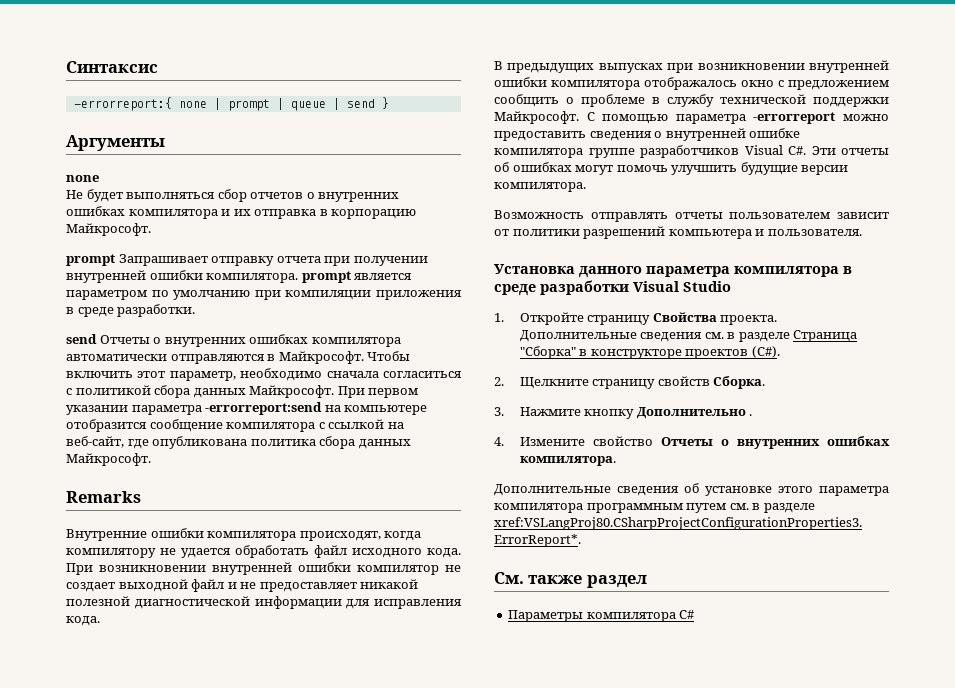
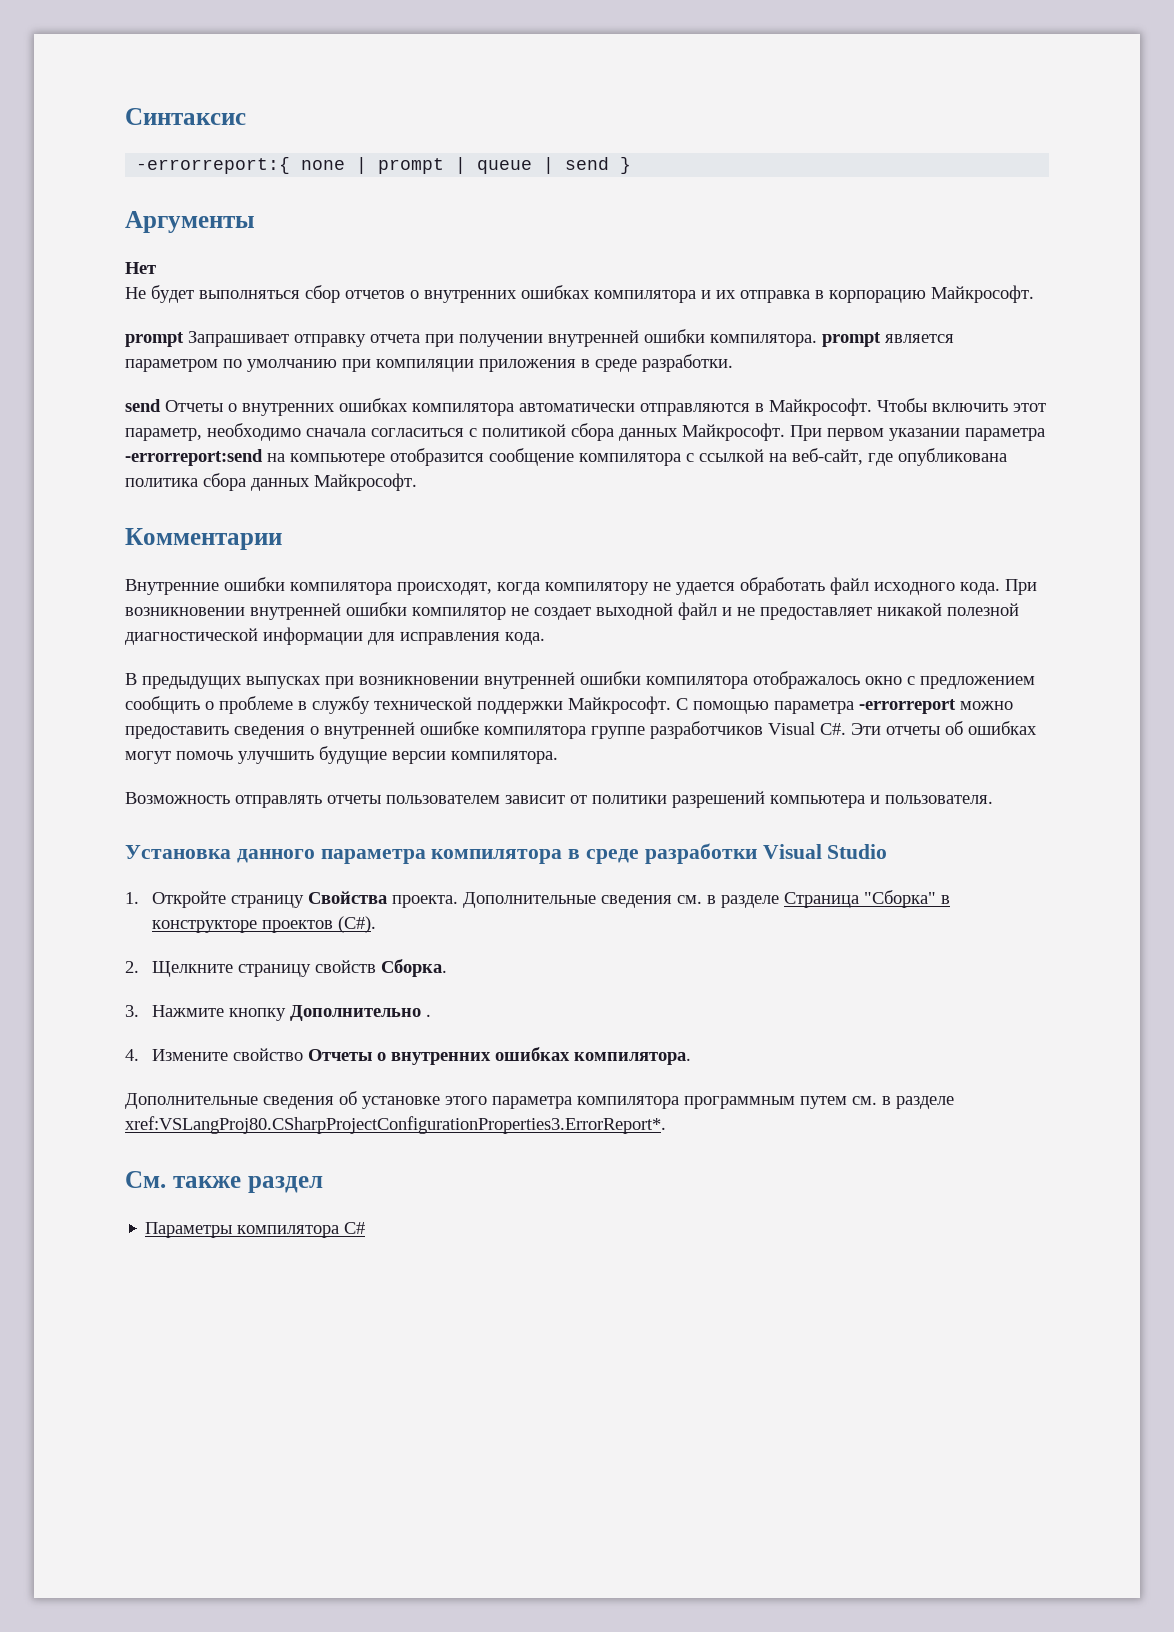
  Аргументы
- none
+ Нет
- Remarks
+ Комментарии

